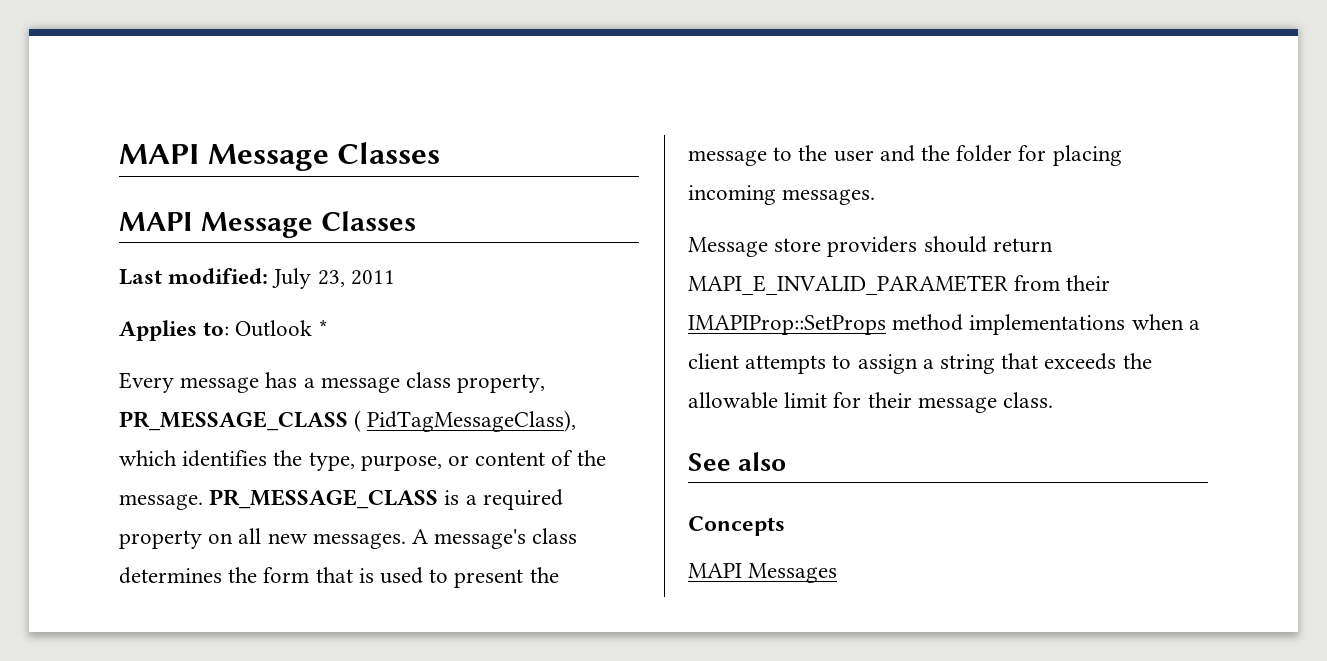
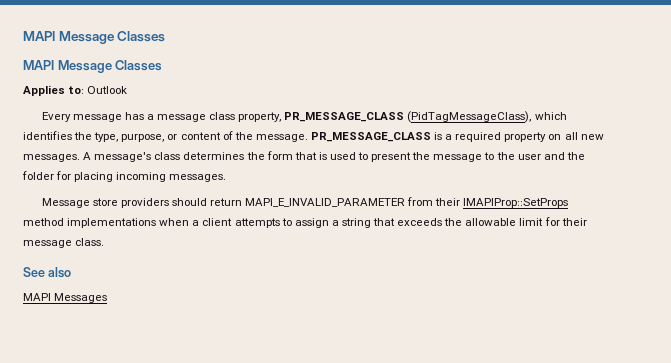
- Last modified: July 23, 2011
- Applies to: Outlook *
+ Applies to: Outlook
- Every message has a message class property, PR_MESSAGE_CLASS ( PidTagMessageClass), which identifies the type, purpose, or content of the message.
+ Every message has a message class property, PR_MESSAGE_CLASS (PidTagMessageClass), which identifies the type, purpose, or content of the message.
- Concepts

